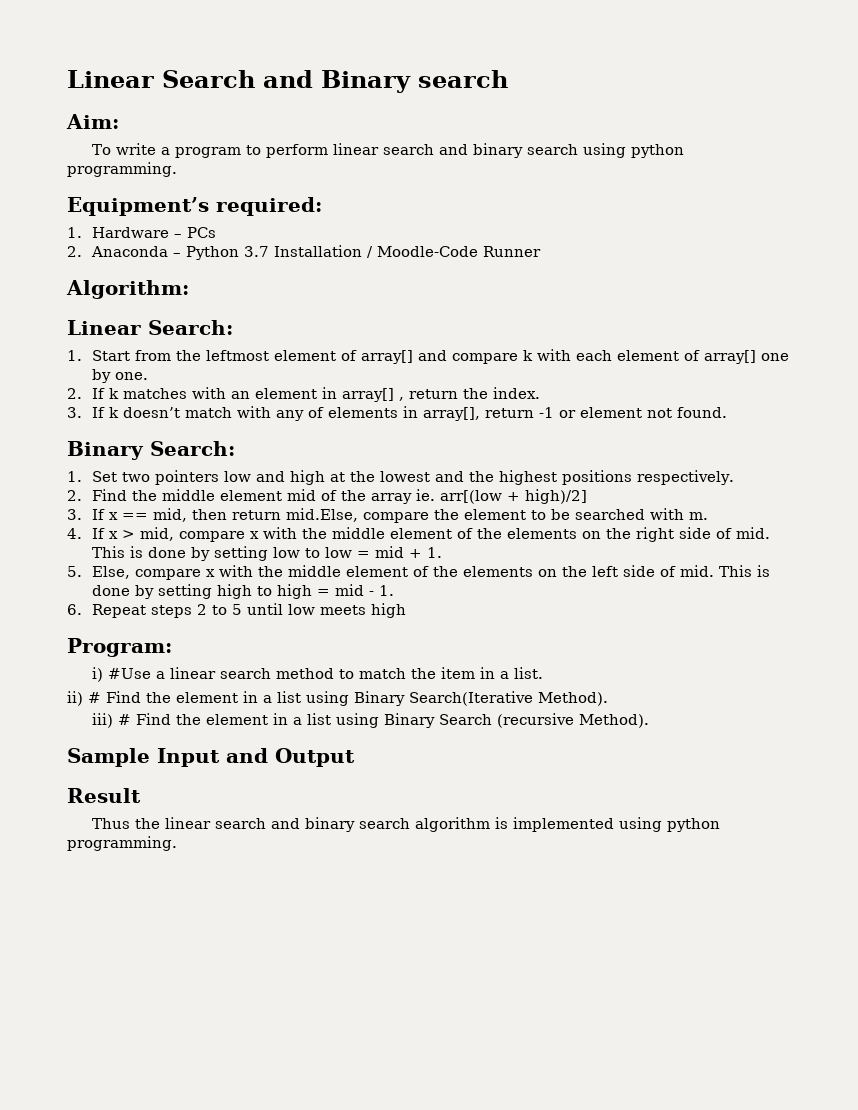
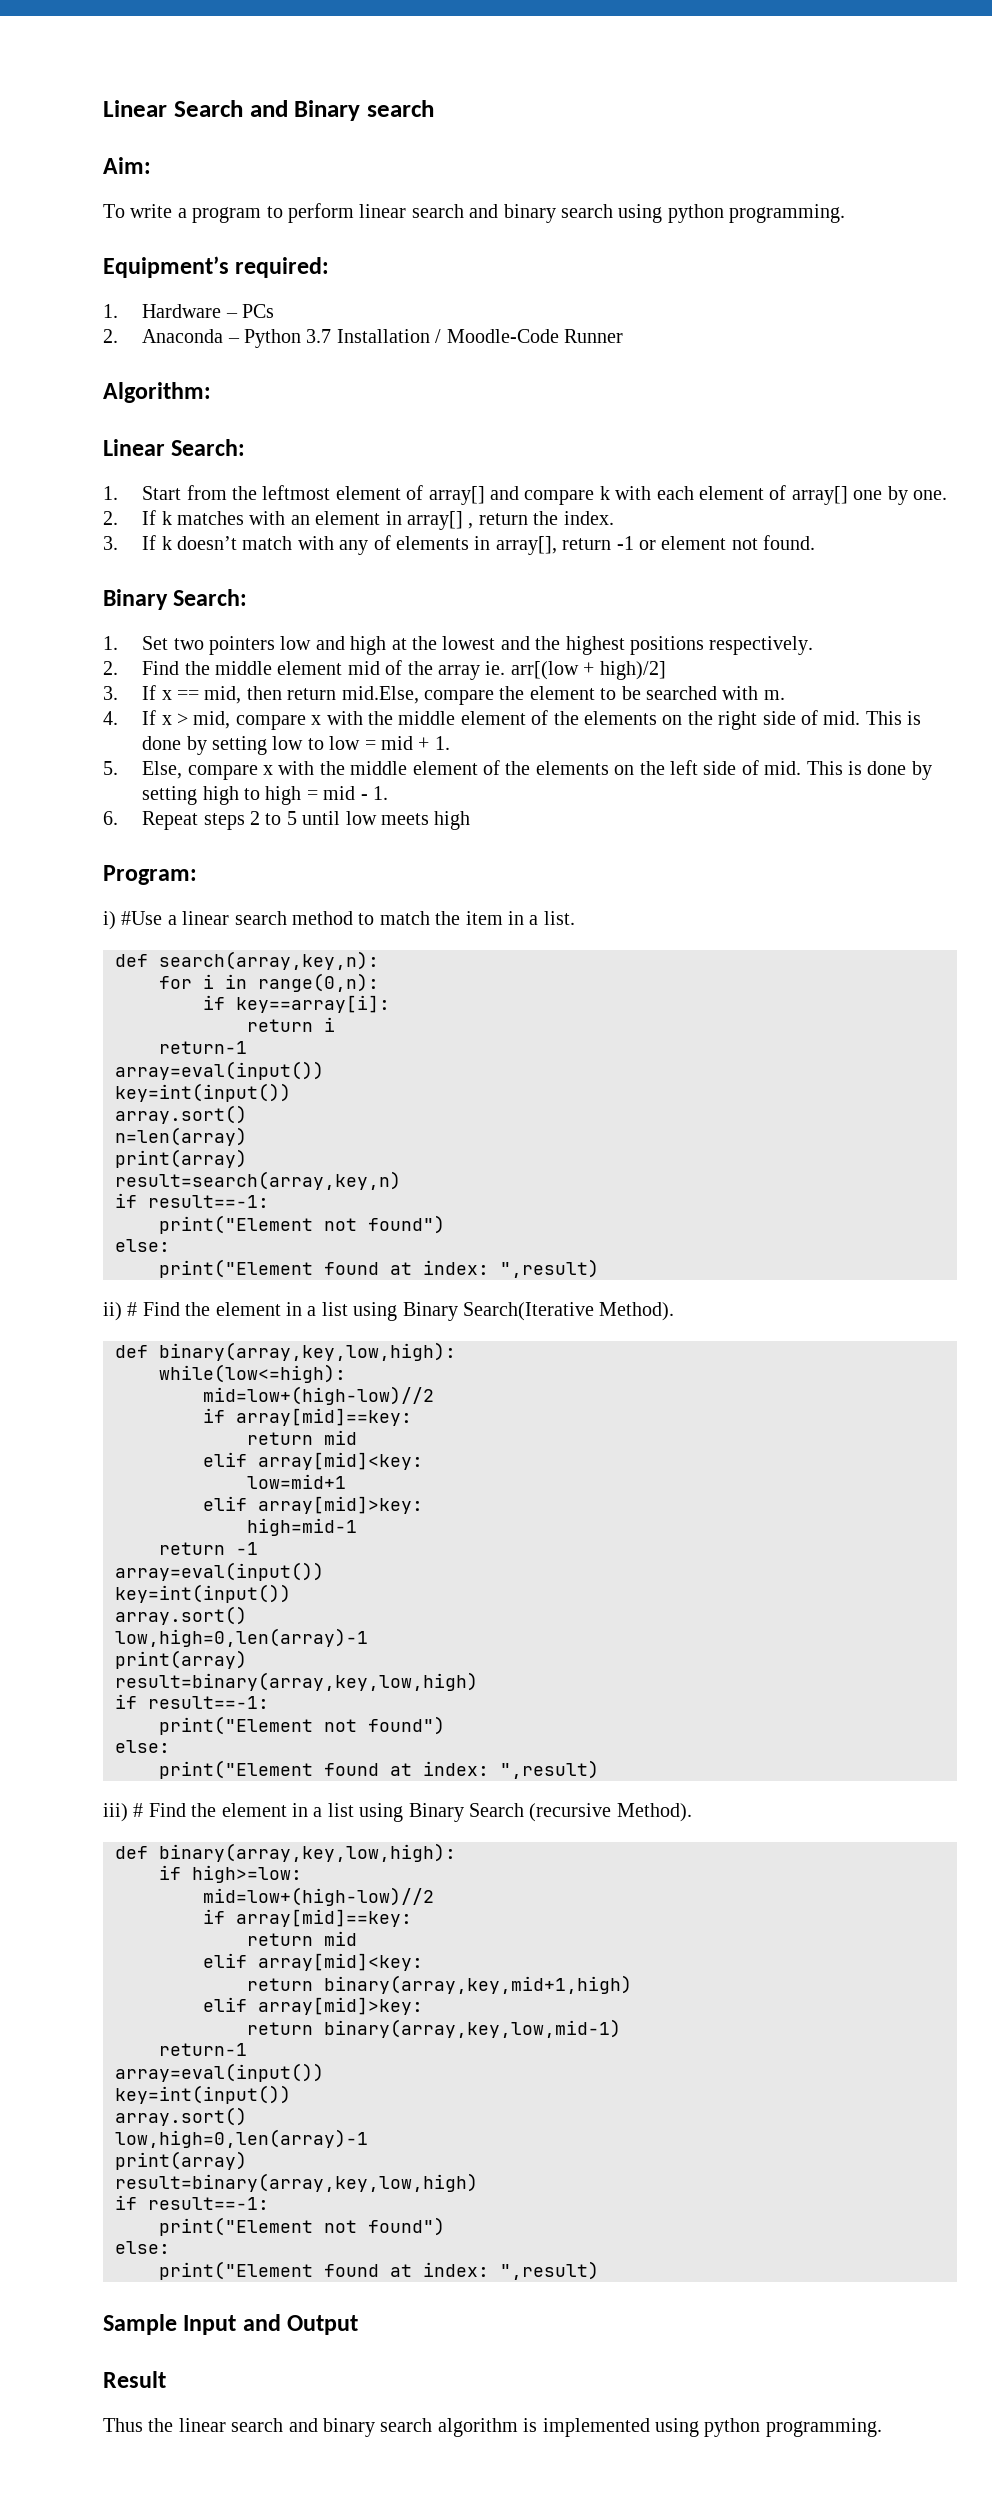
+ def search(array,key,n):
+ for i in range(0,n):
+ if key==array[i]:
+ return i
+ return-1
+ array=eval(input())
+ key=int(input())
+ array.sort()
+ n=len(array)
+ print(array)
+ result=search(array,key,n)
+ if result==-1:
+ print("Element not found")
+ else:
+ print("Element found at index: ",result)
  ii) # Find the element in a list using Binary Search(Iterative Method).
+ def binary(array,key,low,high):
+ while(low<=high):
+ mid=low+(high-low)//2
+ if array[mid]==key:
+ return mid
+ elif array[mid]<key:
+ low=mid+1
+ elif array[mid]>key:
+ high=mid-1
+ return -1
+ array=eval(input())
+ key=int(input())
+ array.sort()
+ low,high=0,len(array)-1
+ print(array)
+ result=binary(array,key,low,high)
+ if result==-1:
+ print("Element not found")
+ else:
+ print("Element found at index: ",result)
  iii) # Find the element in a list using Binary Search (recursive Method).
+ def binary(array,key,low,high):
+ if high>=low:
+ mid=low+(high-low)//2
+ if array[mid]==key:
+ return mid
+ elif array[mid]<key:
+ return binary(array,key,mid+1,high)
+ elif array[mid]>key:
+ return binary(array,key,low,mid-1)
+ return-1
+ array=eval(input())
+ key=int(input())
+ array.sort()
+ low,high=0,len(array)-1
+ print(array)
+ result=binary(array,key,low,high)
+ if result==-1:
+ print("Element not found")
+ else:
+ print("Element found at index: ",result)

